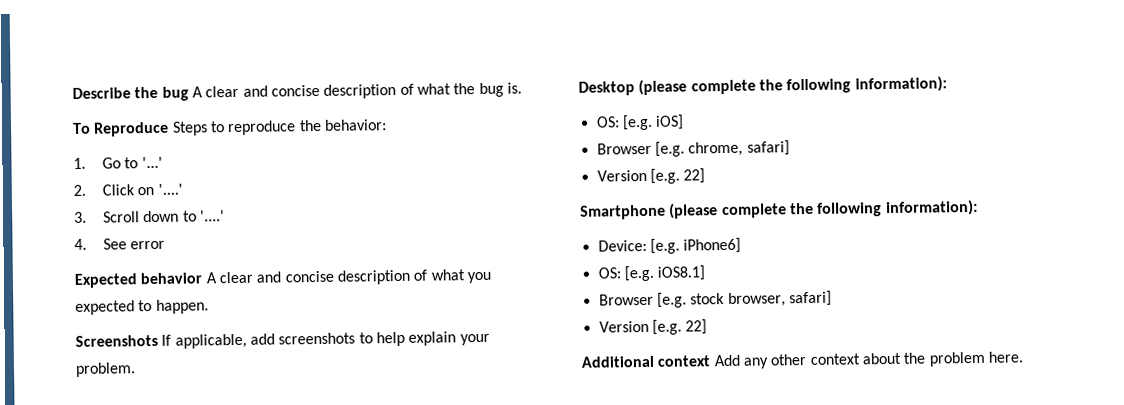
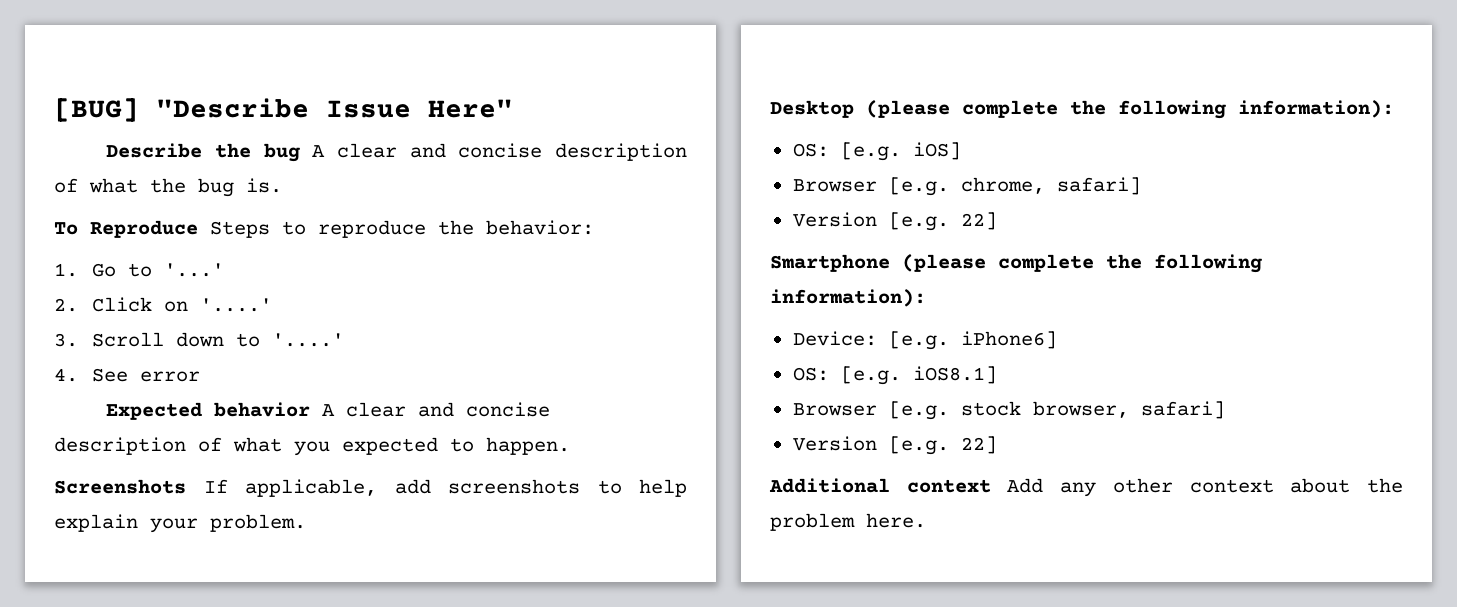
+ [BUG] "Describe Issue Here"

